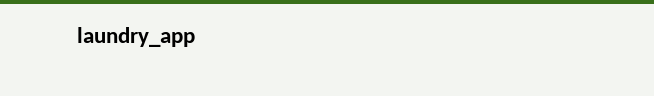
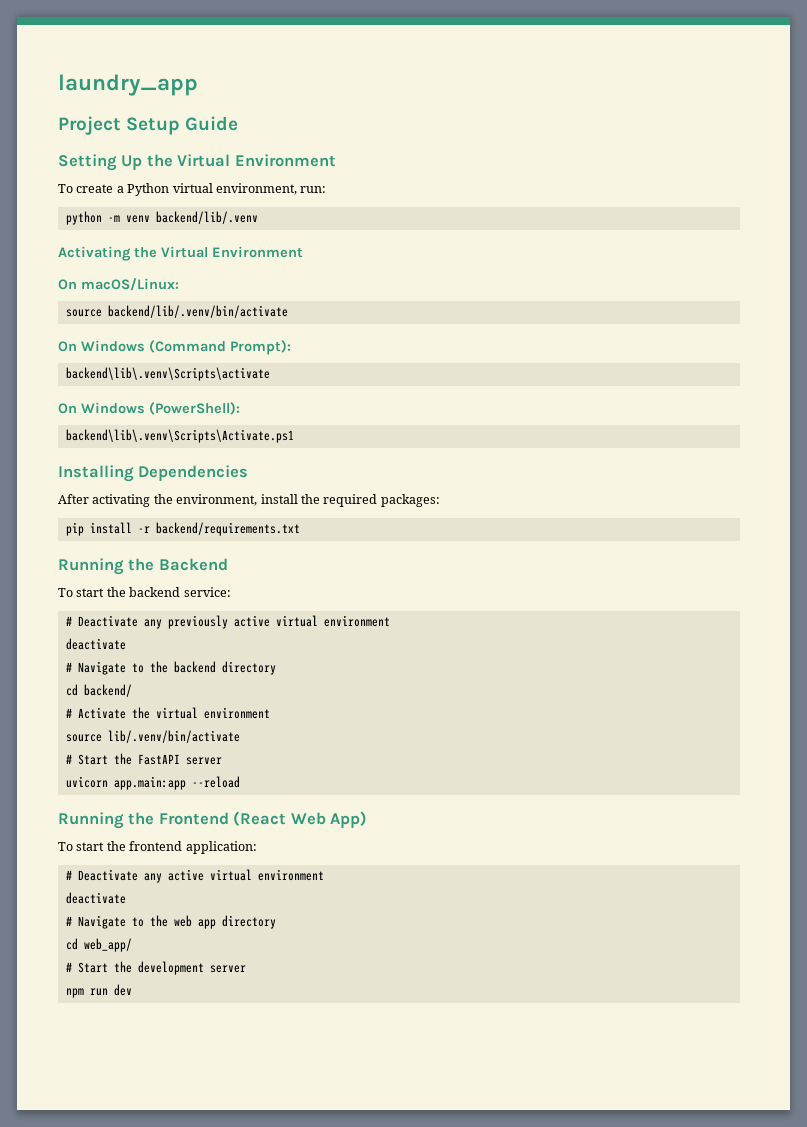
+ Project Setup Guide
+ Setting Up the Virtual Environment
+ To create a Python virtual environment, run:
+ python -m venv backend/lib/.venv
+ Activating the Virtual Environment
+ On macOS/Linux:
+ source backend/lib/.venv/bin/activate
+ On Windows (Command Prompt):
+ backend\lib\.venv\Scripts\activate
+ On Windows (PowerShell):
+ backend\lib\.venv\Scripts\Activate.ps1
+ Installing Dependencies
+ After activating the environment, install the required packages:
+ pip install -r backend/requirements.txt
+ Running the Backend
+ To start the backend service:
+ # Deactivate any previously active virtual environment
+ deactivate
+ # Navigate to the backend directory
+ cd backend/
+ # Activate the virtual environment
+ source lib/.venv/bin/activate
+ # Start the FastAPI server
+ uvicorn app.main:app --reload
+ Running the Frontend (React Web App)
+ To start the frontend application:
+ # Deactivate any active virtual environment
+ deactivate
+ # Navigate to the web app directory
+ cd web_app/
+ # Start the development server
+ npm run dev

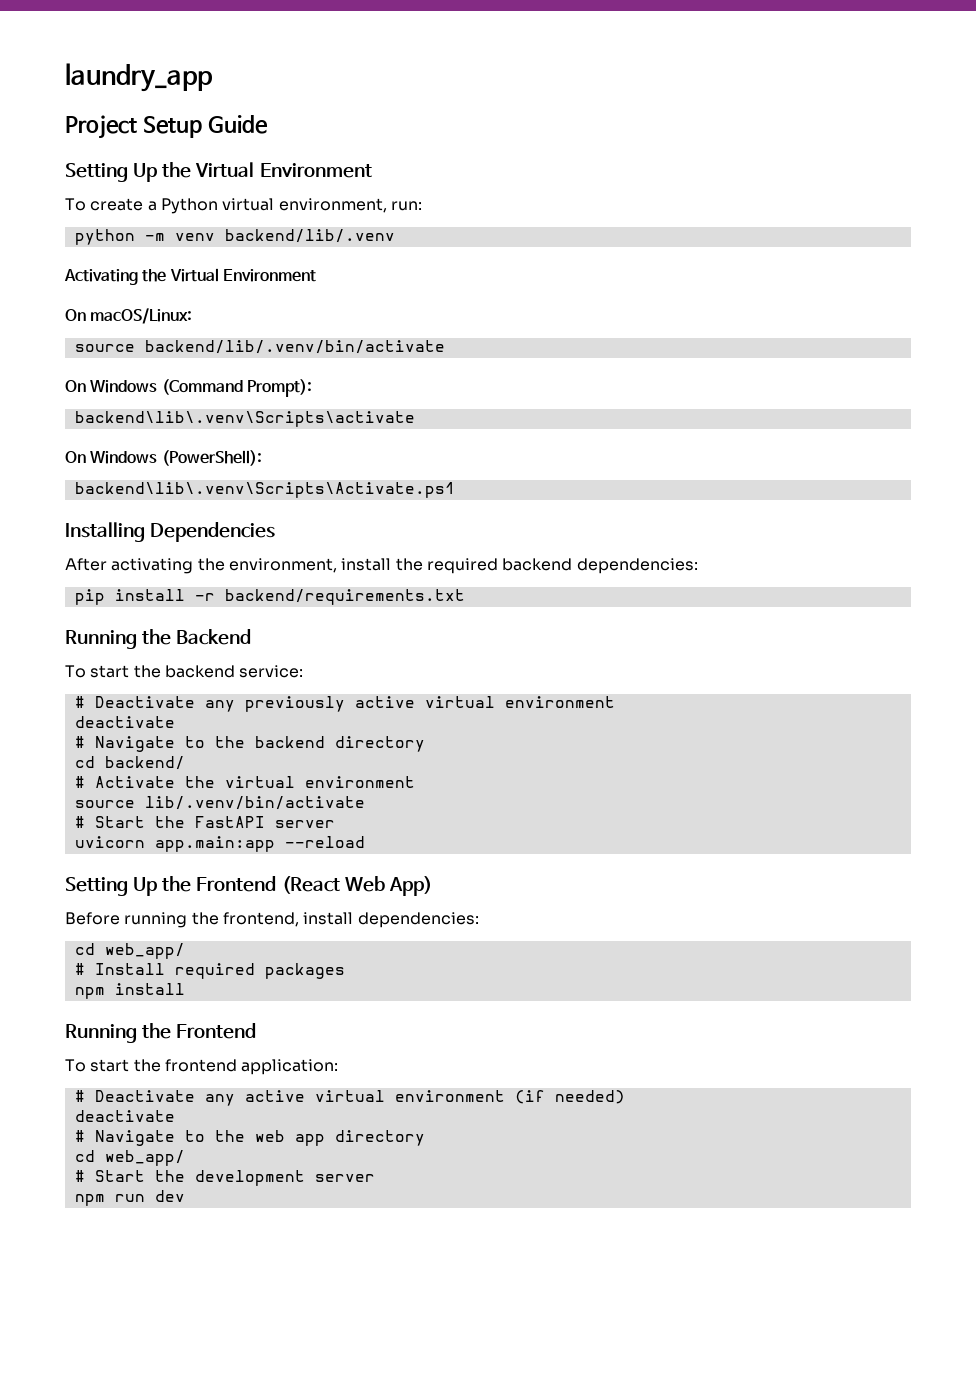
- After activating the environment, install the required packages:
+ After activating the environment, install the required backend dependencies:
- Running the Frontend (React Web App)
+ Setting Up the Frontend (React Web App)
+ Before running the frontend, install dependencies:
+ cd web_app/
+ # Install required packages
+ npm install
+ Running the Frontend
- # Deactivate any active virtual environment
+ # Deactivate any active virtual environment (if needed)

